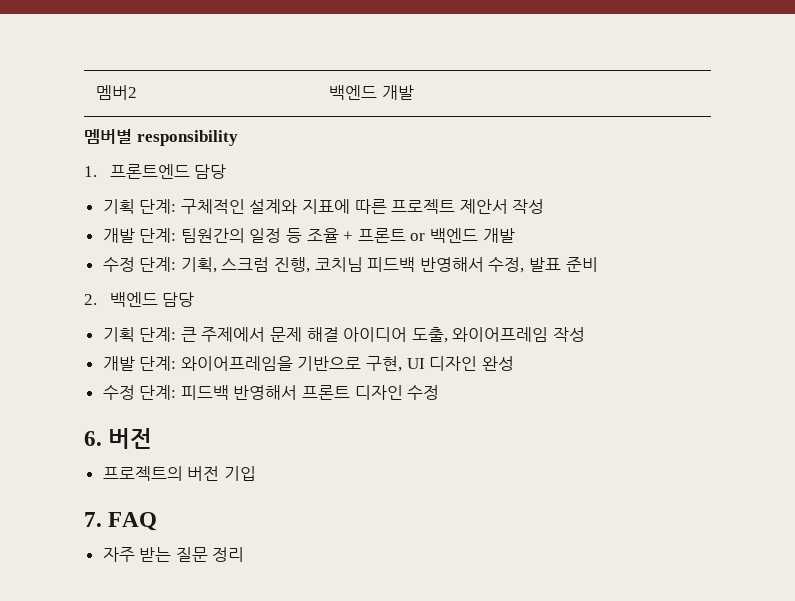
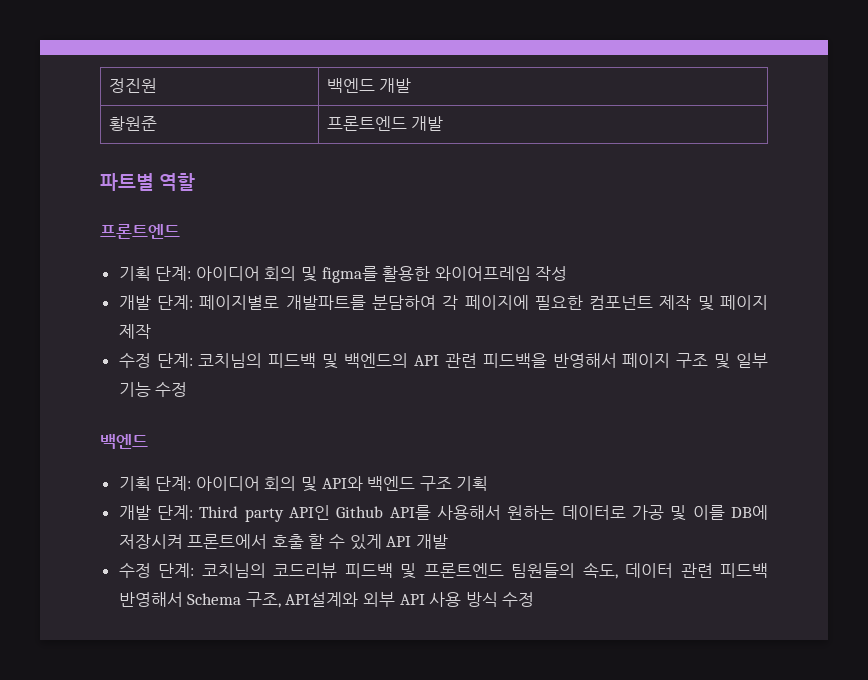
- 멤버2 | 백엔드 개발
- 멤버별 responsibility
- 1. 프론트엔드 담당
- 기획 단계: 구체적인 설계와 지표에 따른 프로젝트 제안서 작성
- 개발 단계: 팀원간의 일정 등 조율 + 프론트 or 백엔드 개발
- 수정 단계: 기획, 스크럼 진행, 코치님 피드백 반영해서 수정, 발표 준비
- 2. 백엔드 담당
- 기획 단계: 큰 주제에서 문제 해결 아이디어 도출, 와이어프레임 작성
- 개발 단계: 와이어프레임을 기반으로 구현, UI 디자인 완성
- 수정 단계: 피드백 반영해서 프론트 디자인 수정
- 6. 버전
- 프로젝트의 버전 기입
- 7. FAQ
- 자주 받는 질문 정리
+ 정진원 | 백엔드 개발
+ 황원준 | 프론트엔드 개발
+ 파트별 역할
+ 프론트엔드
+ 기획 단계: 아이디어 회의 및 figma를 활용한 와이어프레임 작성
+ 개발 단계: 페이지별로 개발파트를 분담하여 각 페이지에 필요한 컴포넌트 제작 및 페이지 제작
+ 수정 단계: 코치님의 피드백 및 백엔드의 API 관련 피드백을 반영해서 페이지 구조 및 일부 기능 수정
+ 백엔드
+ 기획 단계: 아이디어 회의 및 API와 백엔드 구조 기획
+ 개발 단계: Third party API인 Github API를 사용해서 원하는 데이터로 가공 및 이를 DB에 저장시켜 프론트에서 호출 할 수 있게 API 개발
+ 수정 단계: 코치님의 코드리뷰 피드백 및 프론트엔드 팀원들의 속도, 데이터 관련 피드백 반영해서 Schema 구조, API설계와 외부 API 사용 방식 수정

